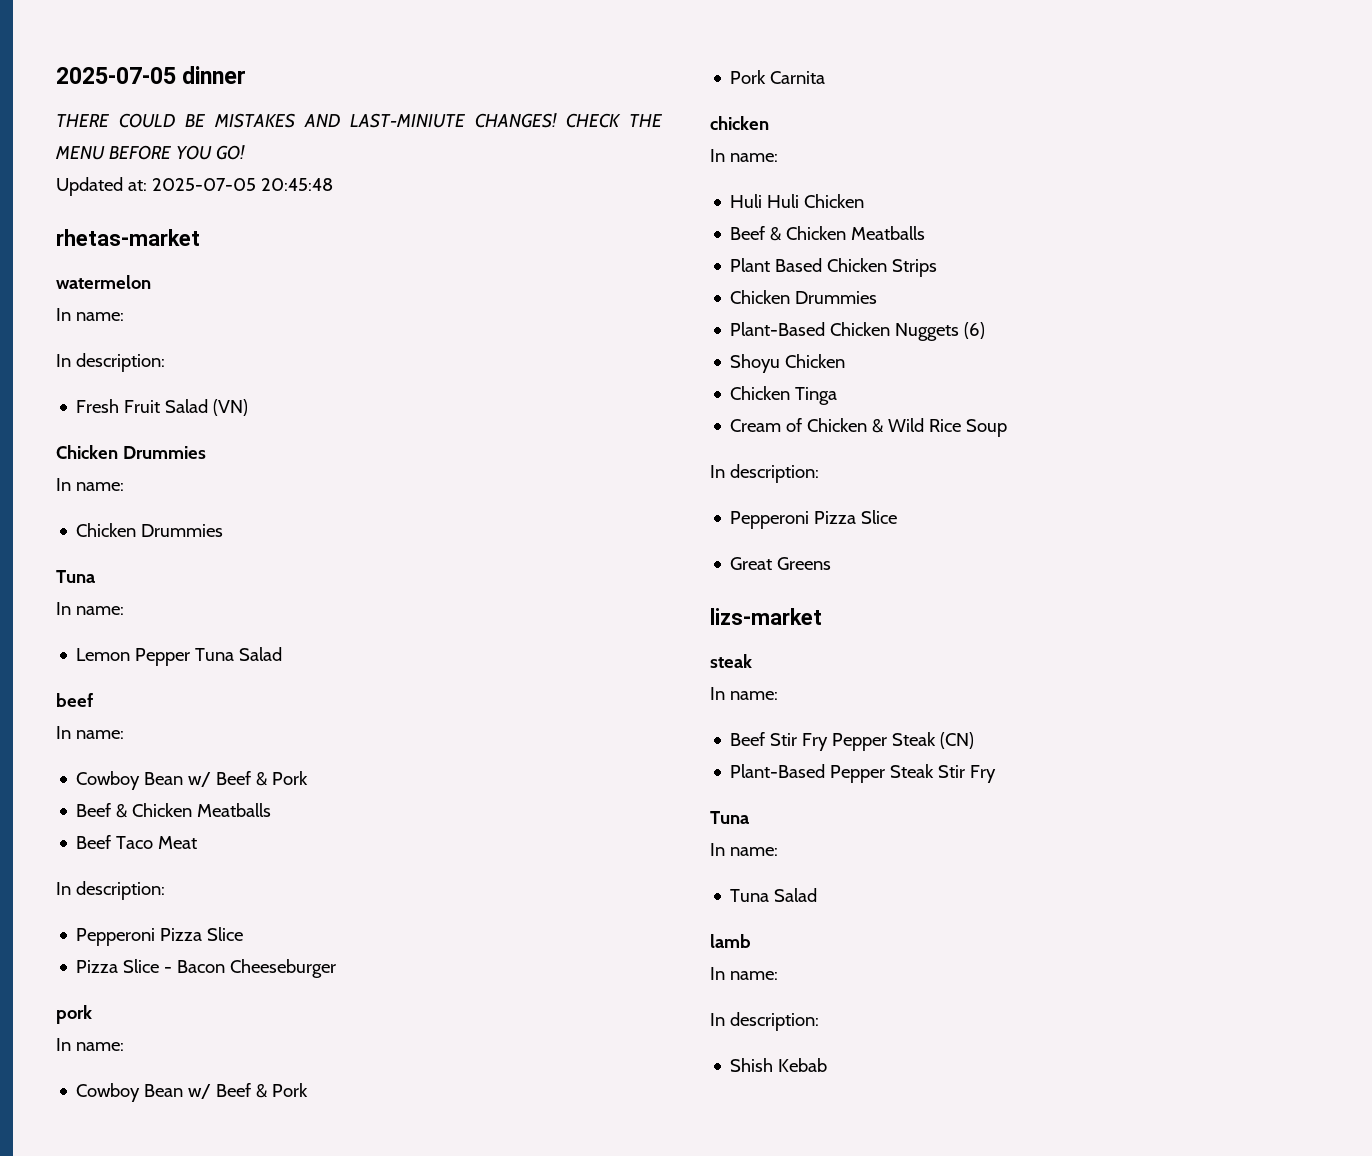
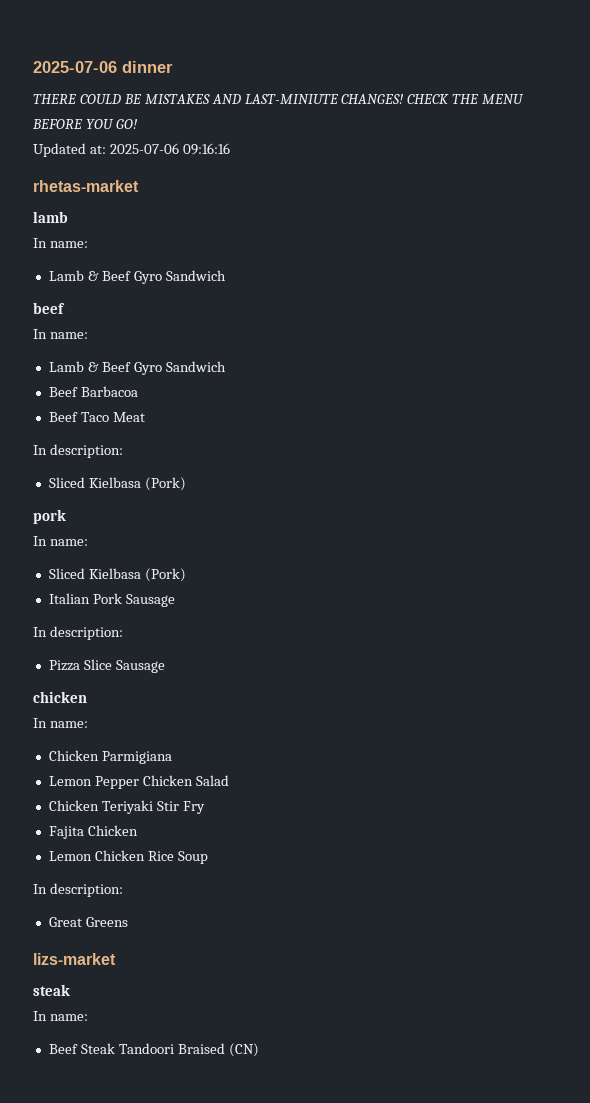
- 2025-07-05 dinner
+ 2025-07-06 dinner
- Updated at: 2025-07-05 20:45:48
+ Updated at: 2025-07-06 09:16:16
- watermelon
+ lamb
  In name:
- In description:
- Fresh Fruit Salad (VN)
- Chicken Drummies
- In name:
- Chicken Drummies
- Tuna
- In name:
- Lemon Pepper Tuna Salad
+ Lamb & Beef Gyro Sandwich
  beef
  In name:
- Cowboy Bean w/ Beef & Pork
- Beef & Chicken Meatballs
+ Lamb & Beef Gyro Sandwich
+ Beef Barbacoa
  Beef Taco Meat
  In description:
- Pepperoni Pizza Slice
- Pizza Slice - Bacon Cheeseburger
+ Sliced Kielbasa (Pork)
  pork
  In name:
- Cowboy Bean w/ Beef & Pork
- Pork Carnita
+ Sliced Kielbasa (Pork)
+ Italian Pork Sausage
+ In description:
+ Pizza Slice Sausage
  chicken
  In name:
- Huli Huli Chicken
- Beef & Chicken Meatballs
- Plant Based Chicken Strips
- Chicken Drummies
- Plant-Based Chicken Nuggets (6)
- Shoyu Chicken
- Chicken Tinga
- Cream of Chicken & Wild Rice Soup
+ Chicken Parmigiana
+ Lemon Pepper Chicken Salad
+ Chicken Teriyaki Stir Fry
+ Fajita Chicken
+ Lemon Chicken Rice Soup
  In description:
- Pepperoni Pizza Slice
- Beef Stir Fry Pepper Steak (CN)
- Plant-Based Pepper Steak Stir Fry
- Tuna
- In name:
- Tuna Salad
- lamb
- In name:
- In description:
- Shish Kebab
+ Beef Steak Tandoori Braised (CN)

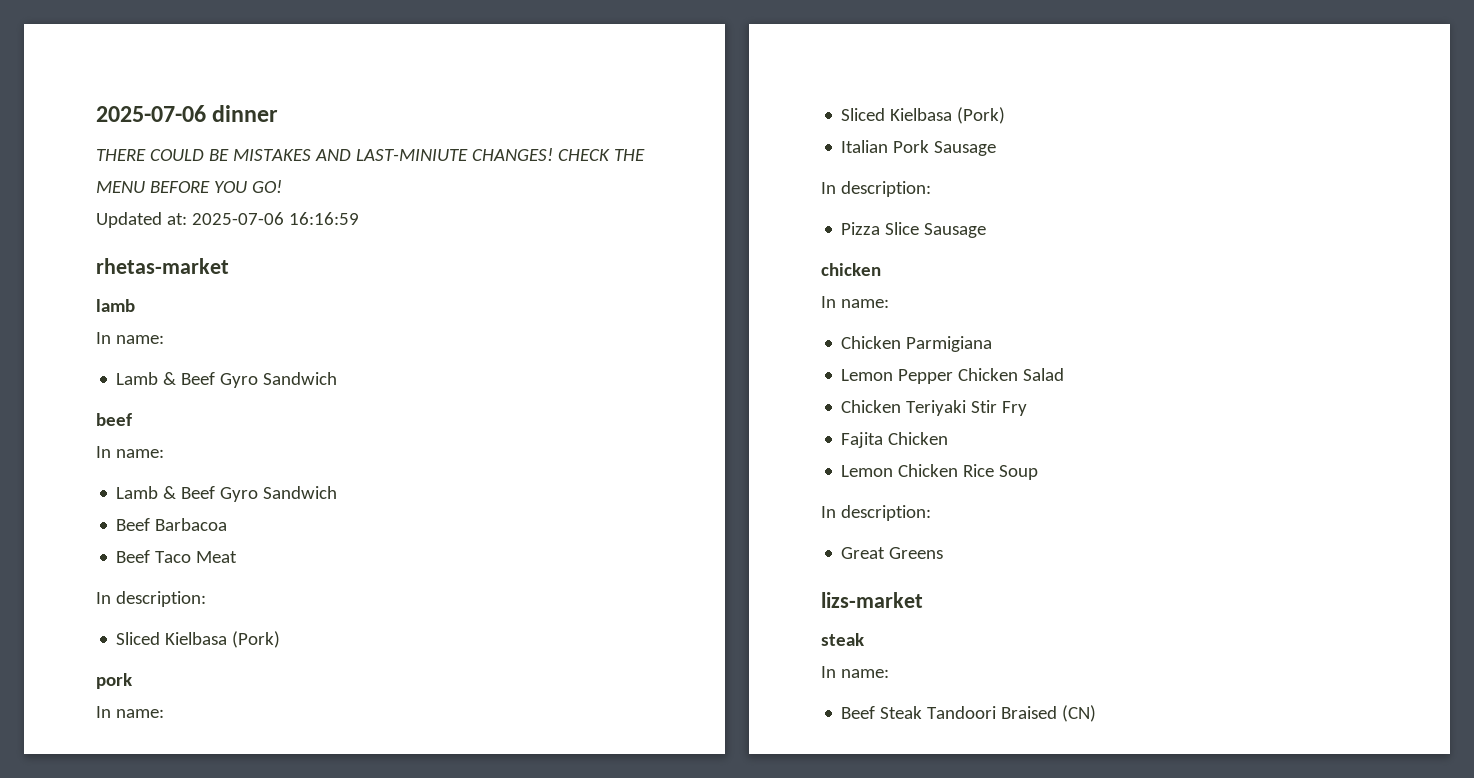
- Updated at: 2025-07-06 09:16:16
+ Updated at: 2025-07-06 16:16:59

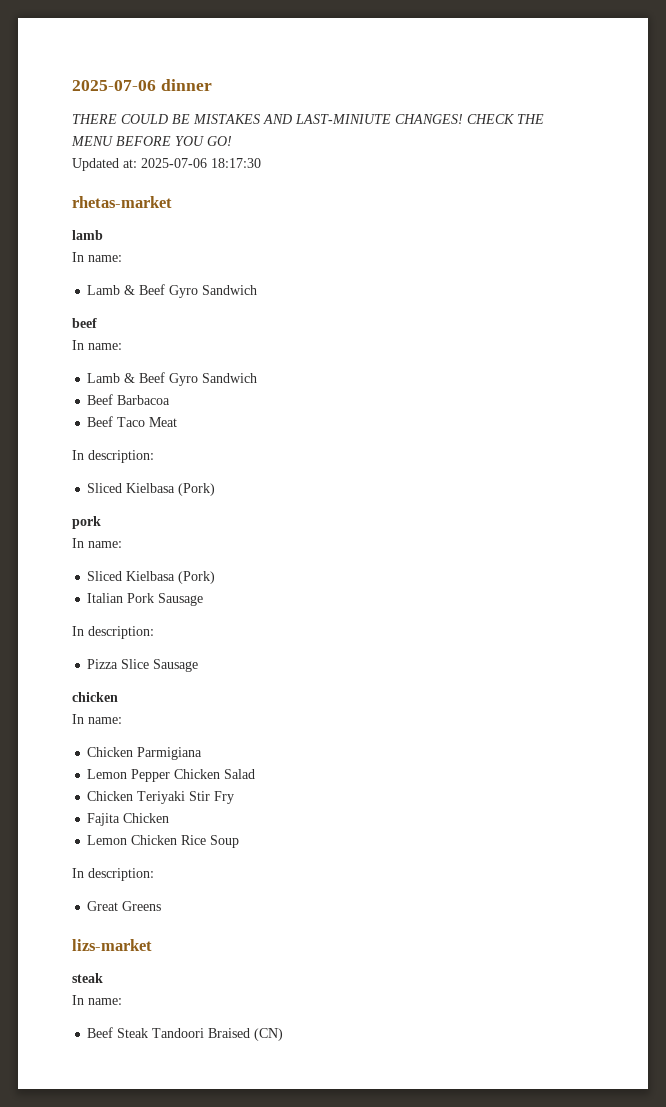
- Updated at: 2025-07-06 16:16:59
+ Updated at: 2025-07-06 18:17:30

